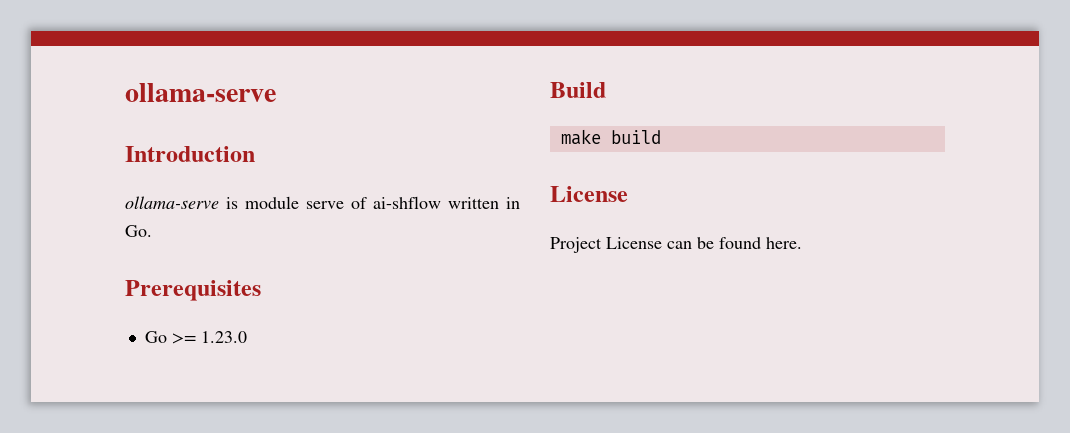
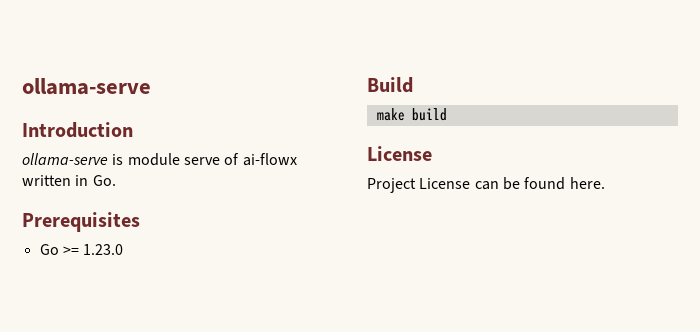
- ollama-serve is module serve of ai-shflow written in Go.
+ ollama-serve is module serve of ai-flowx written in Go.

